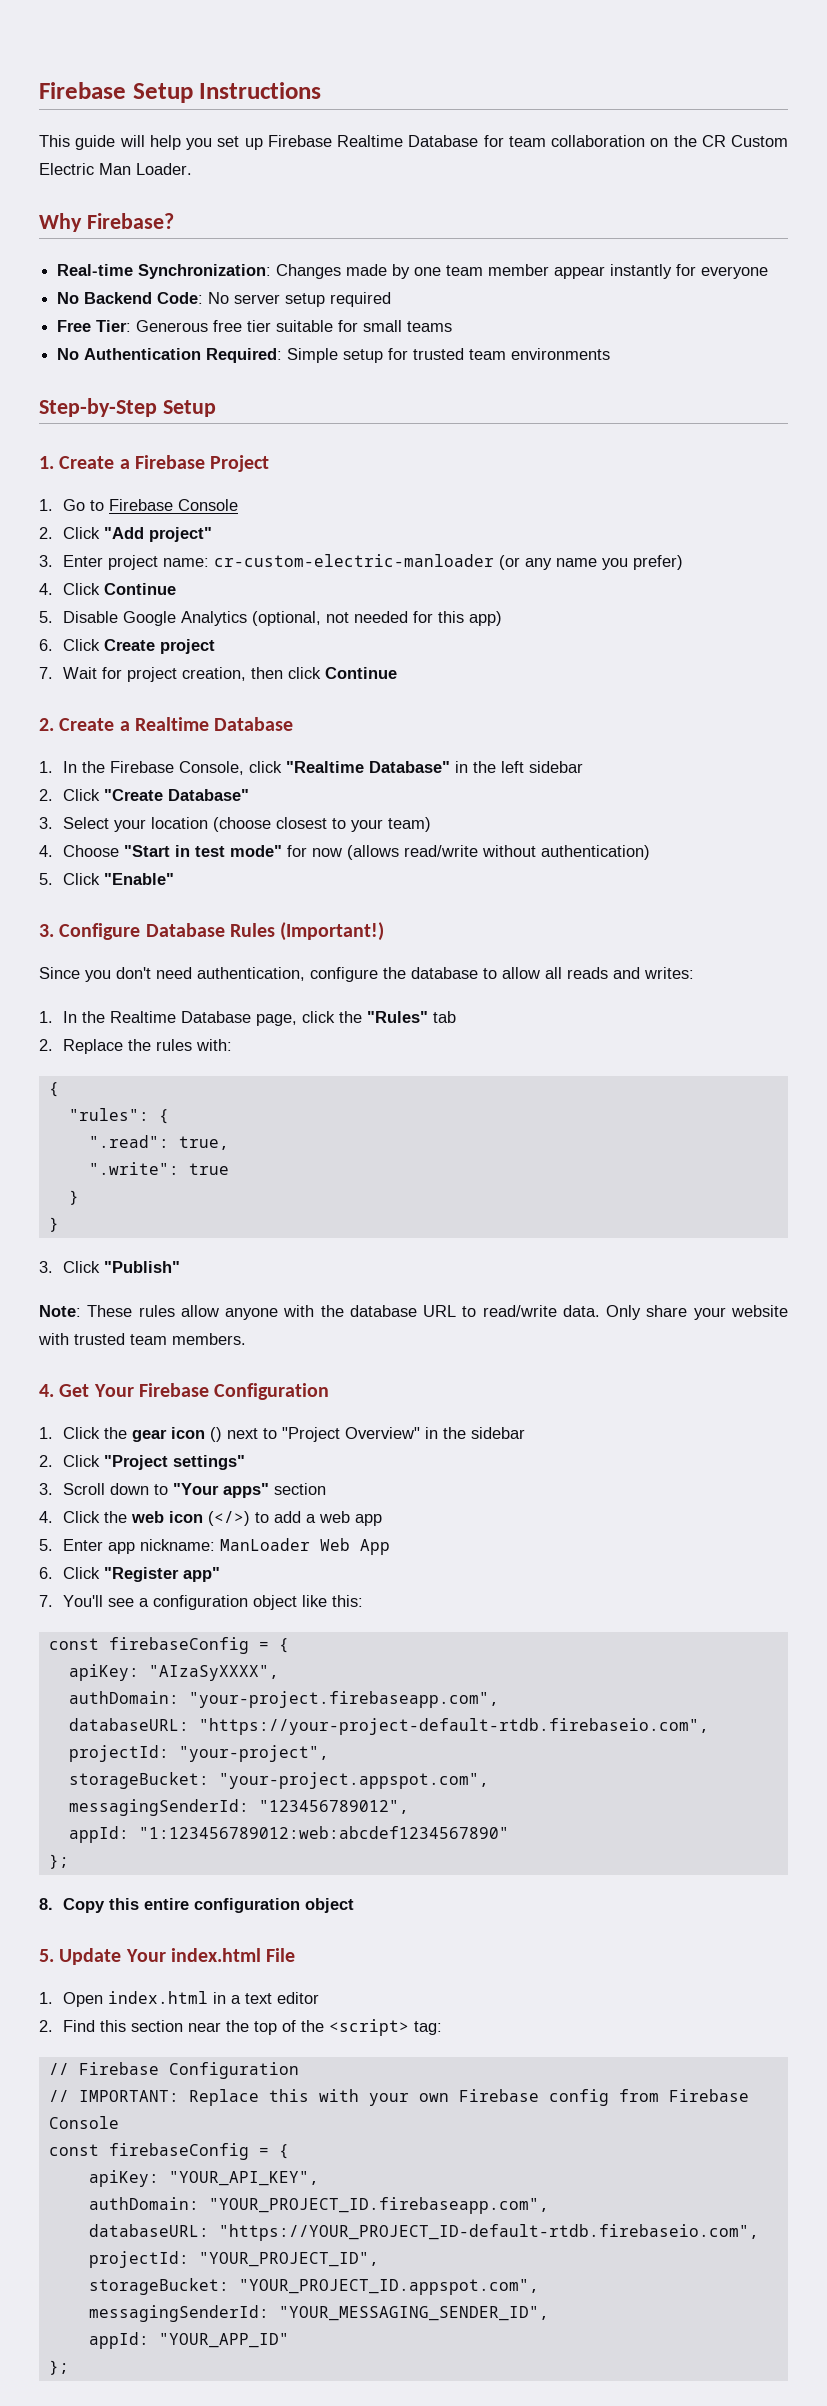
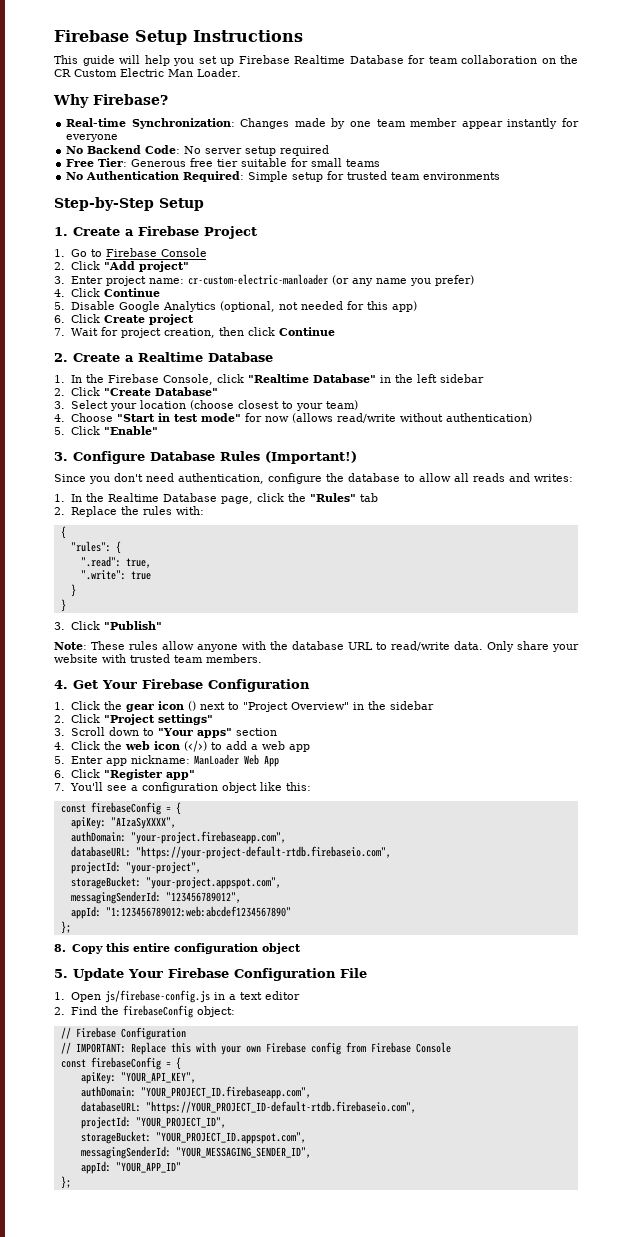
- 5. Update Your index.html File
+ 5. Update Your Firebase Configuration File
- 1. Open index.html in a text editor
+ 1. Open js/firebase-config.js in a text editor
- 2. Find this section near the top of the <script> tag:
+ 2. Find the firebaseConfig object:

